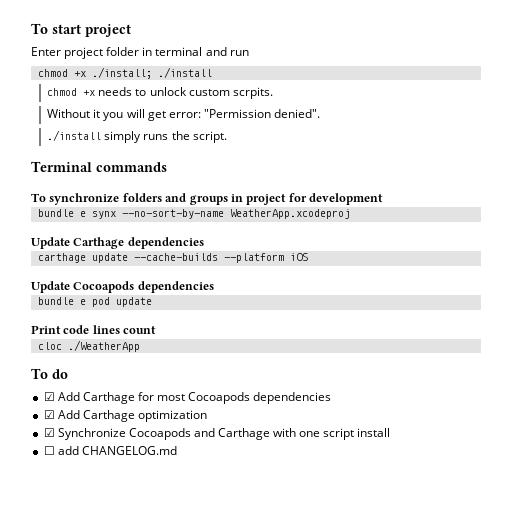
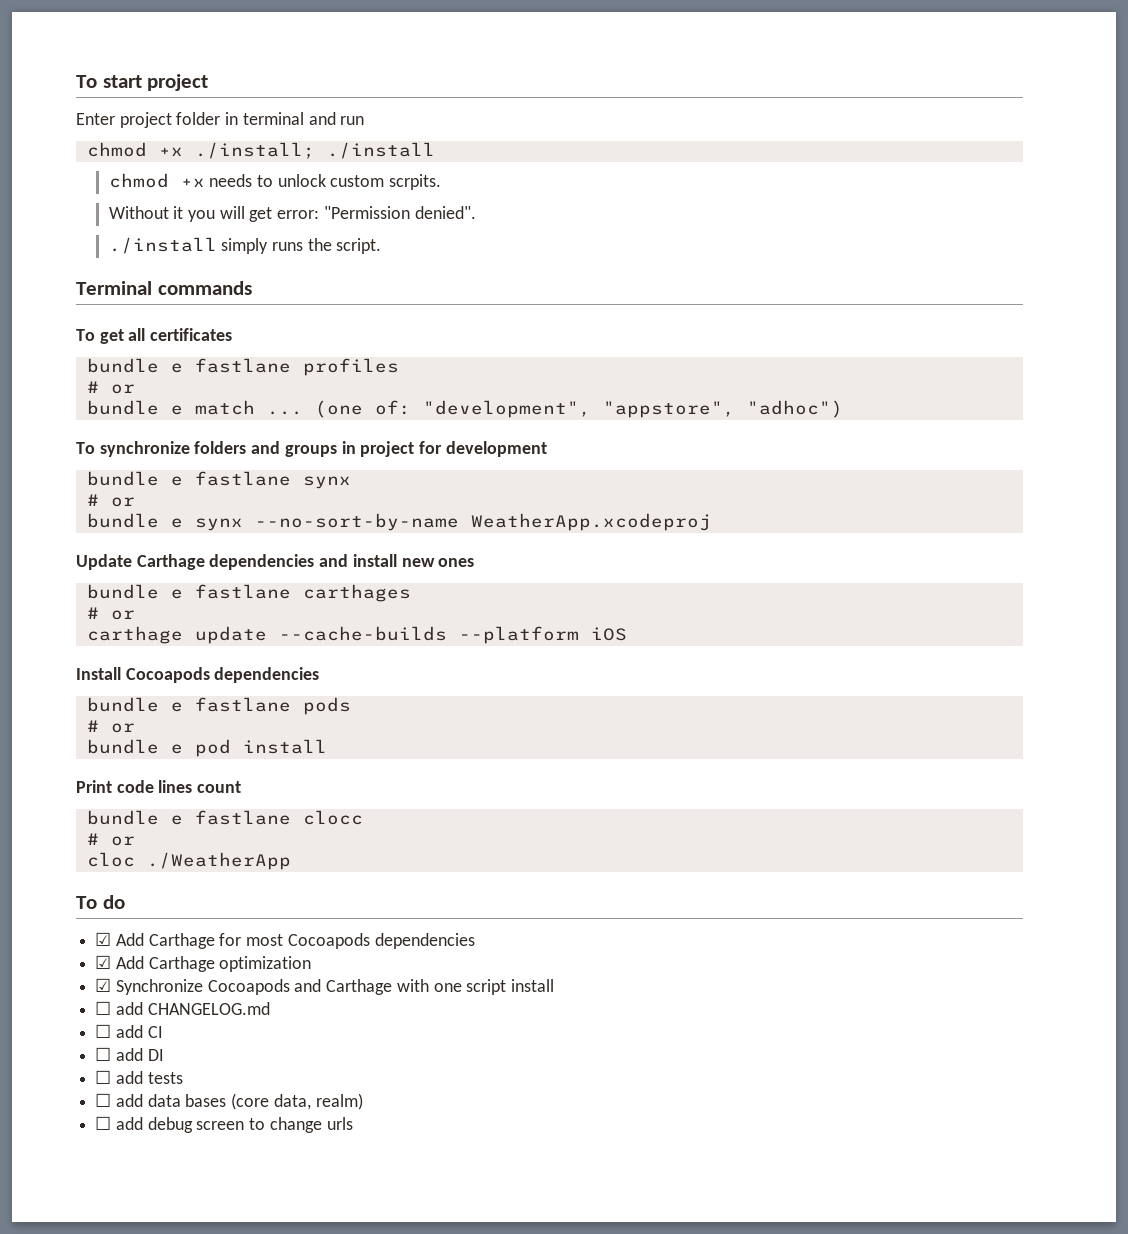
+ To get all certificates
+ bundle e fastlane profiles
+ # or
+ bundle e match ... (one of: "development", "appstore", "adhoc")
+ bundle e fastlane synx
+ # or
- Update Carthage dependencies
+ Update Carthage dependencies and install new ones
+ bundle e fastlane carthages
+ # or
- Update Cocoapods dependencies
+ Install Cocoapods dependencies
+ bundle e fastlane pods
+ # or
- bundle e pod update
+ bundle e pod install
+ bundle e fastlane clocc
+ # or
+ ☐ add CI
+ ☐ add DI
+ ☐ add tests
+ ☐ add data bases (core data, realm)
+ ☐ add debug screen to change urls

